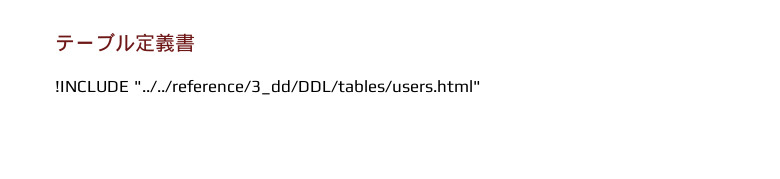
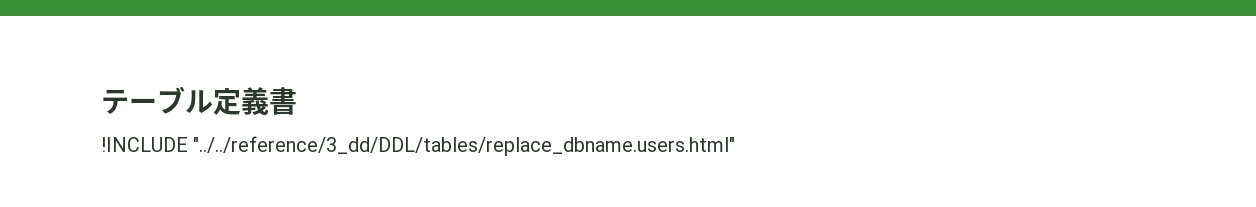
- !INCLUDE "../../reference/3_dd/DDL/tables/users.html"
+ !INCLUDE "../../reference/3_dd/DDL/tables/replace_dbname.users.html"

